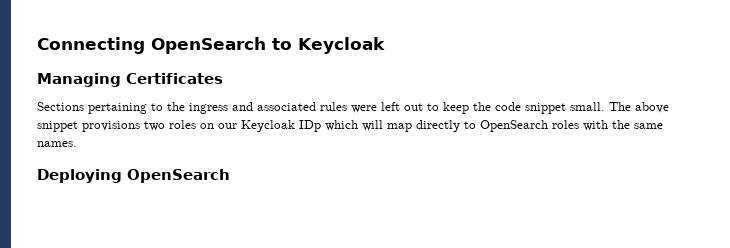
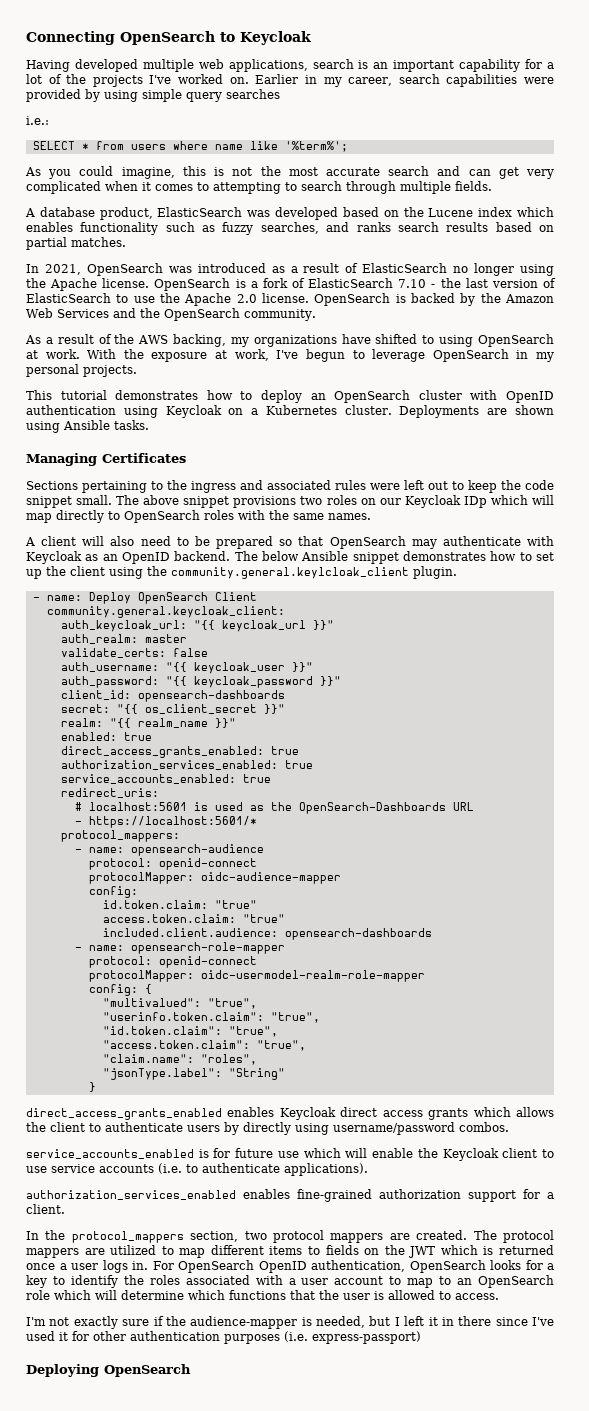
+ Having developed multiple web applications, search is an important capability for a lot of the projects I've worked on. Earlier in my career, search capabilities were provided by using simple query searches
+ i.e.:
+ SELECT * from users where name like '%term%';
+ As you could imagine, this is not the most accurate search and can get very complicated when it comes to attempting to search through multiple fields.
+ A database product, ElasticSearch was developed based on the Lucene index which enables functionality such as fuzzy searches, and ranks search results based on partial matches.
+ In 2021, OpenSearch was introduced as a result of ElasticSearch no longer using the Apache license. OpenSearch is a fork of ElasticSearch 7.10 - the last version of ElasticSearch to use the Apache 2.0 license. OpenSearch is backed by the Amazon Web Services and the OpenSearch community.
+ As a result of the AWS backing, my organizations have shifted to using OpenSearch at work. With the exposure at work, I've begun to leverage OpenSearch in my personal projects.
+ This tutorial demonstrates how to deploy an OpenSearch cluster with OpenID authentication using Keycloak on a Kubernetes cluster. Deployments are shown using Ansible tasks.
+ A client will also need to be prepared so that OpenSearch may authenticate with Keycloak as an OpenID backend. The below Ansible snippet demonstrates how to set up the client using the community.general.keylcloak_client plugin.
+ - name: Deploy OpenSearch Client
+ community.general.keycloak_client:
+ auth_keycloak_url: "{{ keycloak_url }}"
+ auth_realm: master
+ validate_certs: false
+ auth_username: "{{ keycloak_user }}"
+ auth_password: "{{ keycloak_password }}"
+ client_id: opensearch-dashboards
+ secret: "{{ os_client_secret }}"
+ realm: "{{ realm_name }}"
+ enabled: true
+ direct_access_grants_enabled: true
+ authorization_services_enabled: true
+ service_accounts_enabled: true
+ redirect_uris:
+ # localhost:5601 is used as the OpenSearch-Dashboards URL
+ - https://localhost:5601/*
+ protocol_mappers:
+ - name: opensearch-audience
+ protocol: openid-connect
+ protocolMapper: oidc-audience-mapper
+ config:
+ id.token.claim: "true"
+ access.token.claim: "true"
+ included.client.audience: opensearch-dashboards
+ - name: opensearch-role-mapper
+ protocol: openid-connect
+ protocolMapper: oidc-usermodel-realm-role-mapper
+ config: {
+ "multivalued": "true",
+ "userinfo.token.claim": "true",
+ "id.token.claim": "true",
+ "access.token.claim": "true",
+ "claim.name": "roles",
+ "jsonType.label": "String"
+ }
+ direct_access_grants_enabled enables Keycloak direct access grants which allows the client to authenticate users by directly using username/password combos.
+ service_accounts_enabled is for future use which will enable the Keycloak client to use service accounts (i.e. to authenticate applications).
+ authorization_services_enabled enables fine-grained authorization support for a client.
+ In the protocol_mappers section, two protocol mappers are created. The protocol mappers are utilized to map different items to fields on the JWT which is returned once a user logs in. For OpenSearch OpenID authentication, OpenSearch looks for a key to identify the roles associated with a user account to map to an OpenSearch role which will determine which functions that the user is allowed to access.
+ I'm not exactly sure if the audience-mapper is needed, but I left it in there since I've used it for other authentication purposes (i.e. express-passport)

